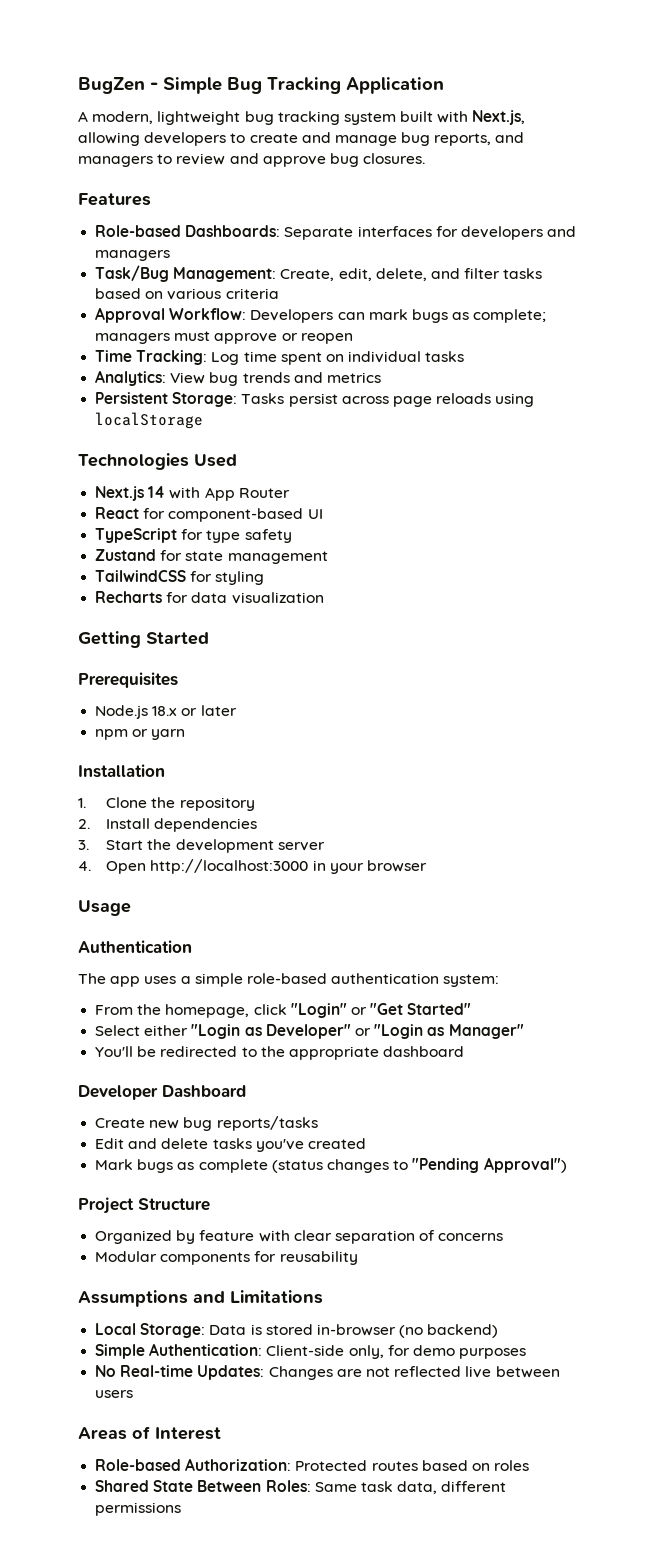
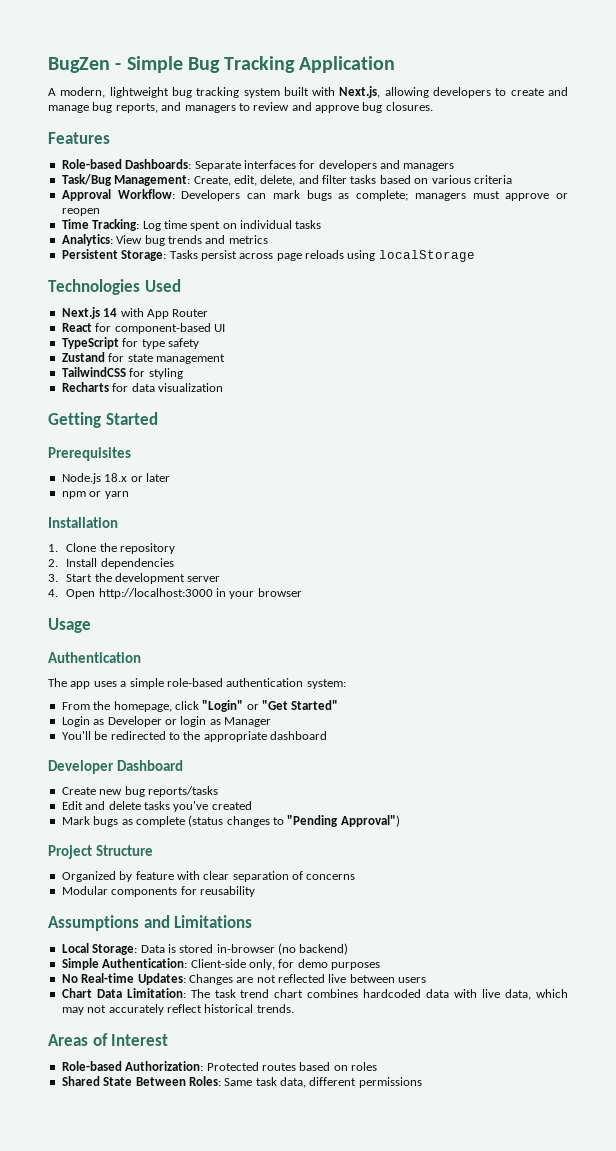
- Select either "Login as Developer" or "Login as Manager"
+ Login as Developer or login as Manager
+ Chart Data Limitation: The task trend chart combines hardcoded data with live data, which may not accurately reflect historical trends.

